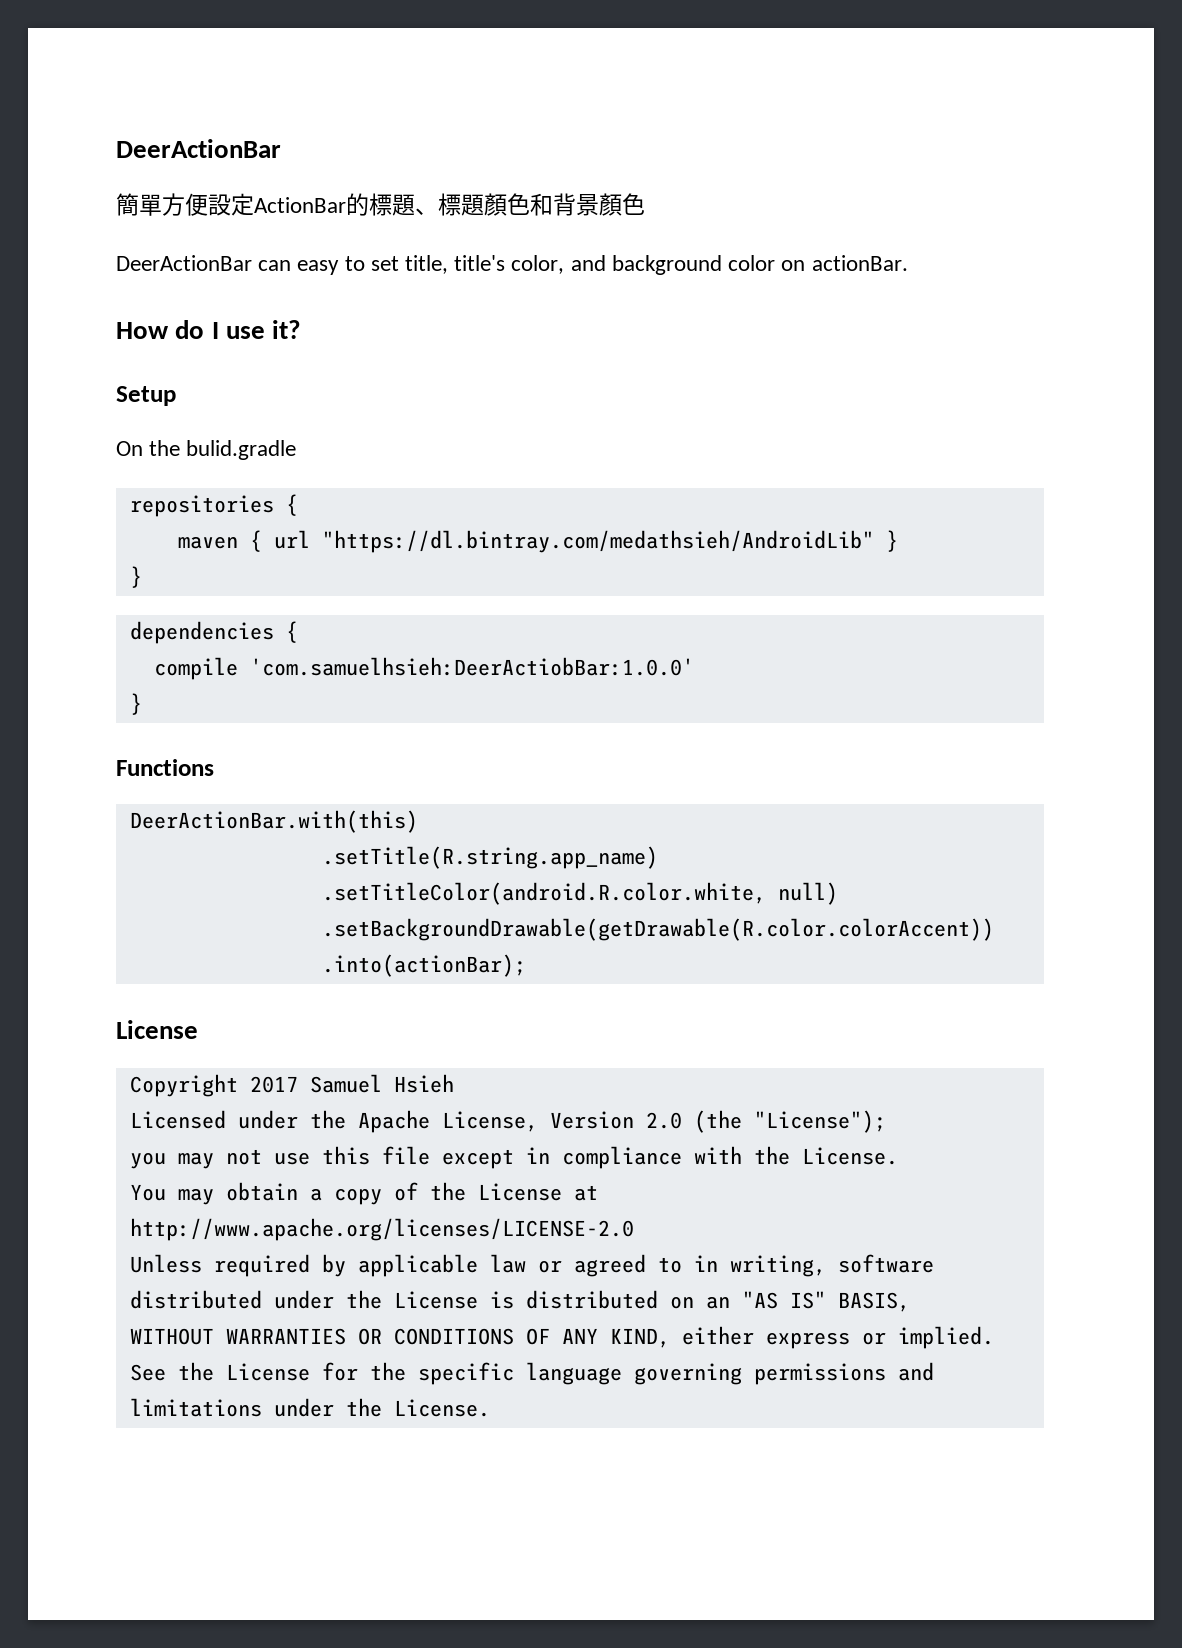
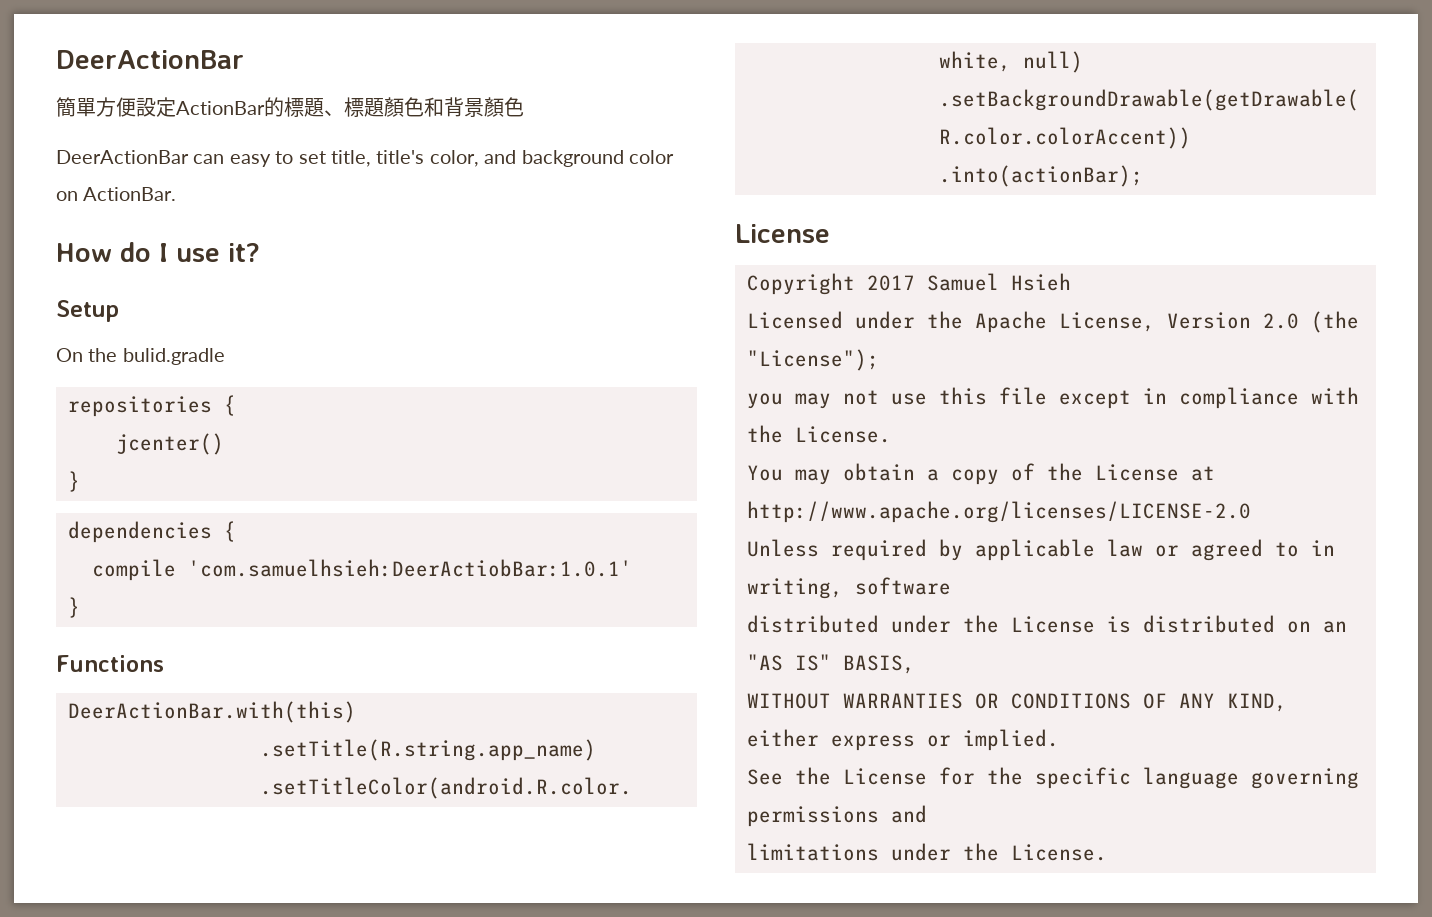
- DeerActionBar can easy to set title, title's color, and background color on actionBar.
+ DeerActionBar can easy to set title, title's color, and background color on ActionBar.
- maven { url "https://dl.bintray.com/medathsieh/AndroidLib" }
+ jcenter()
- compile 'com.samuelhsieh:DeerActiobBar:1.0.0'
+ compile 'com.samuelhsieh:DeerActiobBar:1.0.1'

